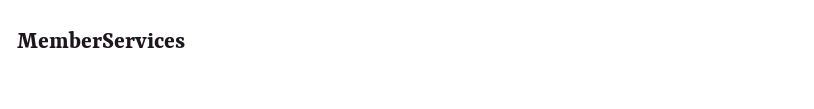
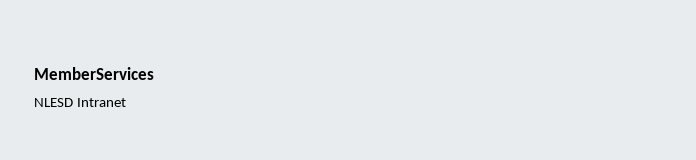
+ NLESD Intranet

